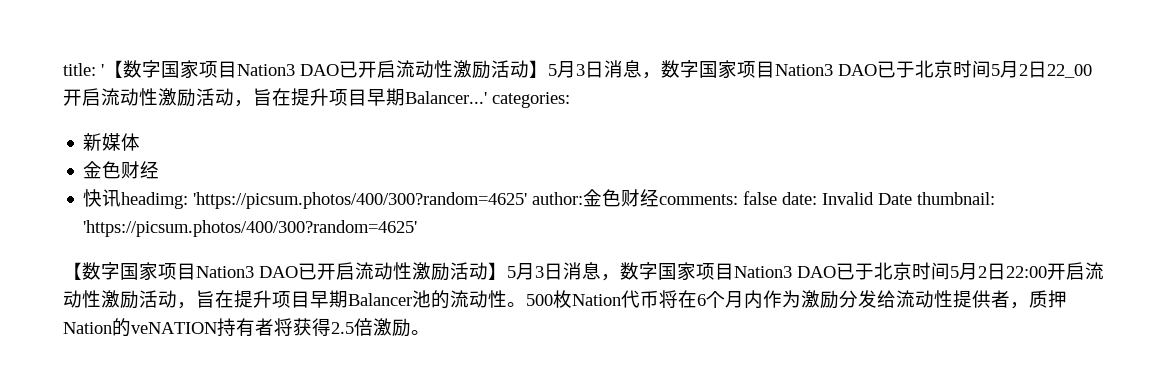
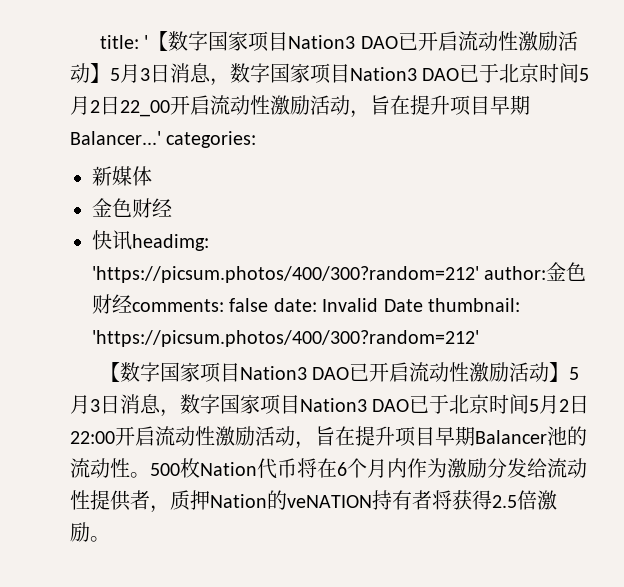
- 快讯headimg: 'https://picsum.photos/400/300?random=4625' author:金色财经comments: false date: Invalid Date thumbnail: 'https://picsum.photos/400/300?random=4625'
+ 快讯headimg: 'https://picsum.photos/400/300?random=212' author:金色财经comments: false date: Invalid Date thumbnail: 'https://picsum.photos/400/300?random=212'

